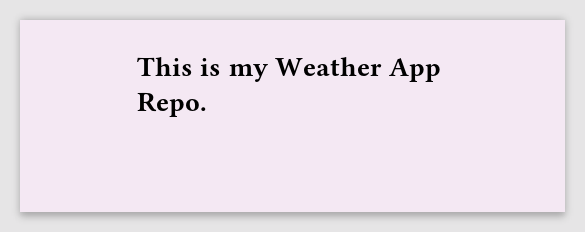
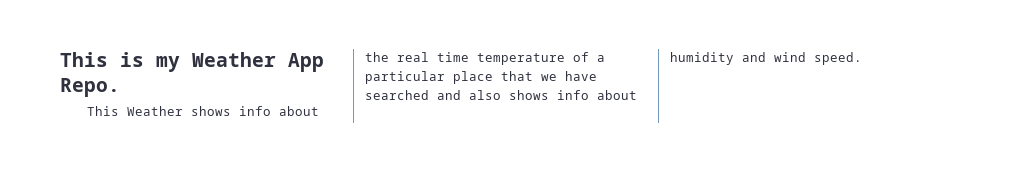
+ This Weather shows info about the real time temperature of a particular place that we have searched and also shows info about humidity and wind speed.

